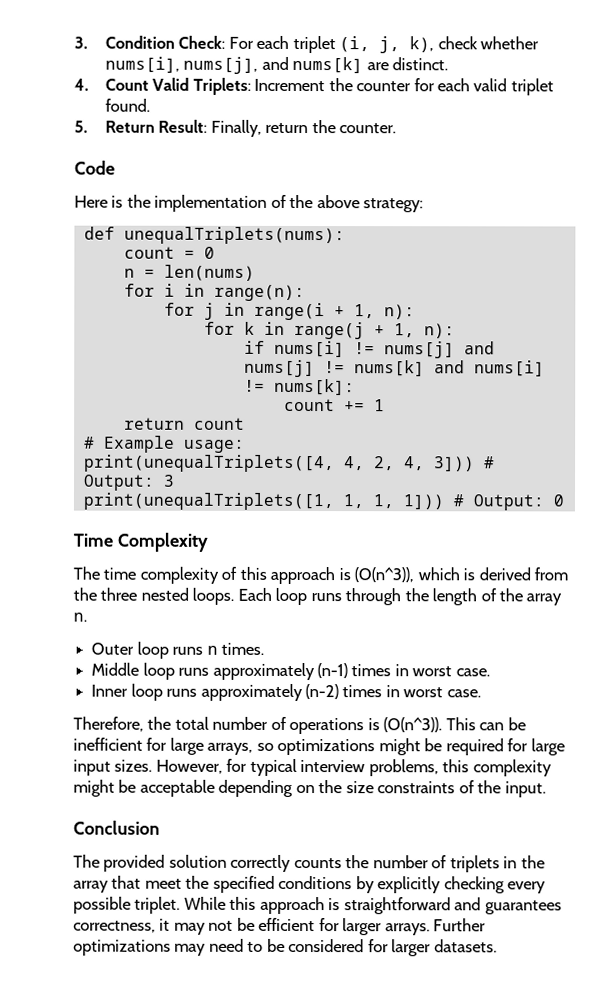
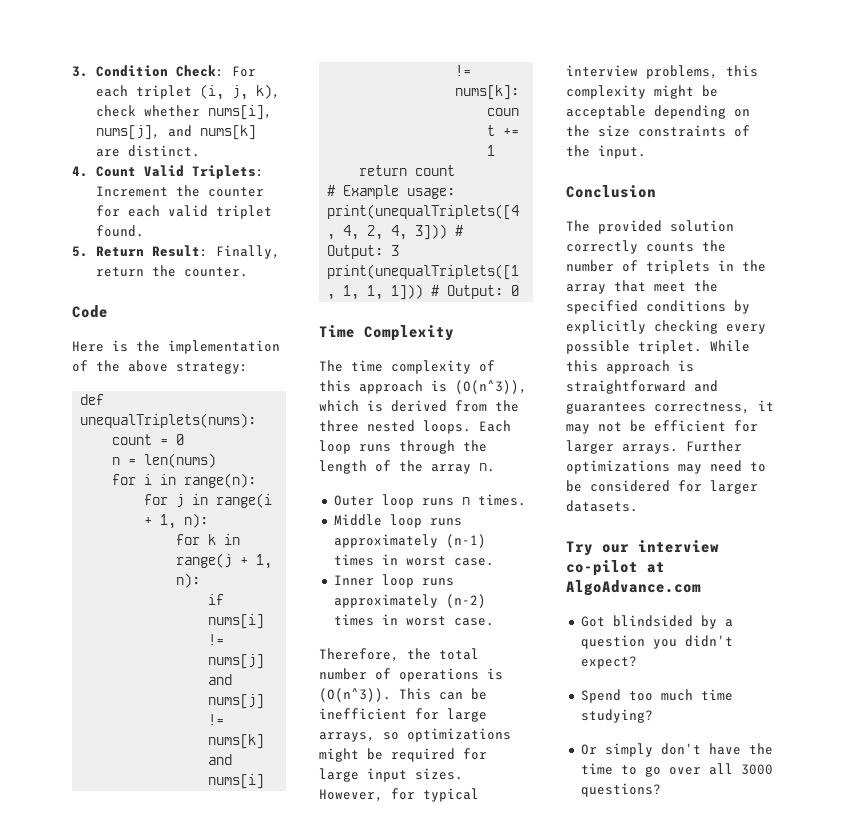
+ Try our interview co-pilot at AlgoAdvance.com
+ Got blindsided by a question you didn't expect?
+ Spend too much time studying?
+ Or simply don't have the time to go over all 3000 questions?

